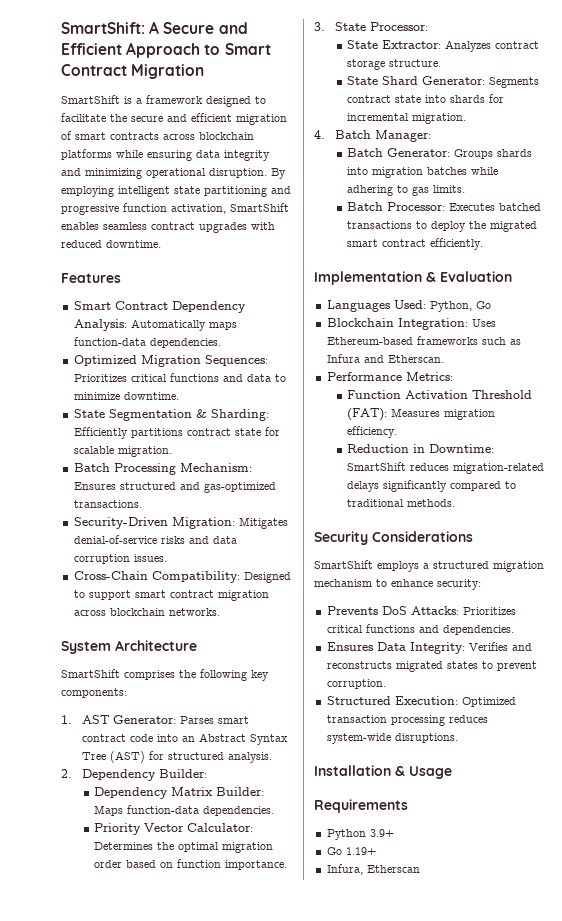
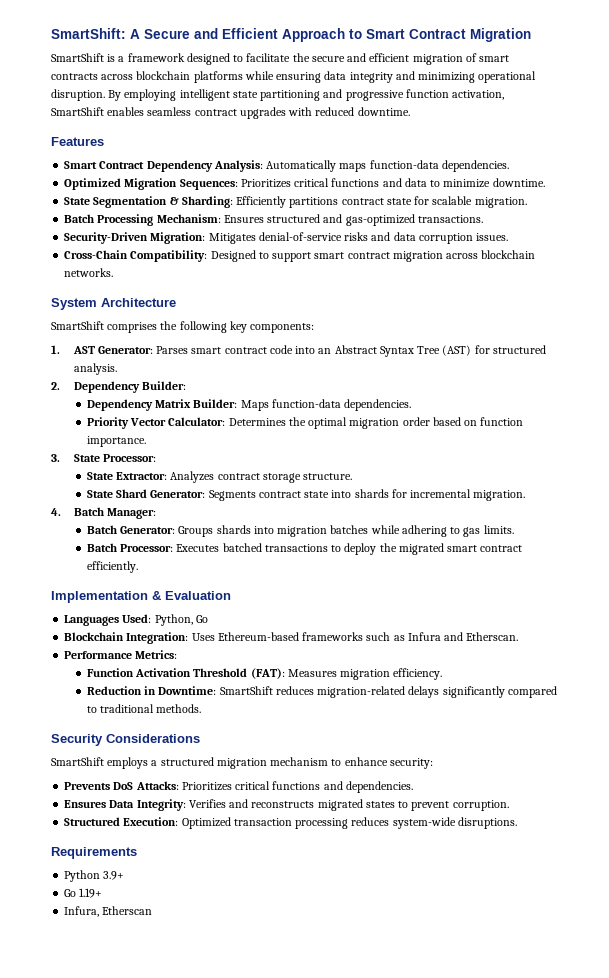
- Installation & Usage

